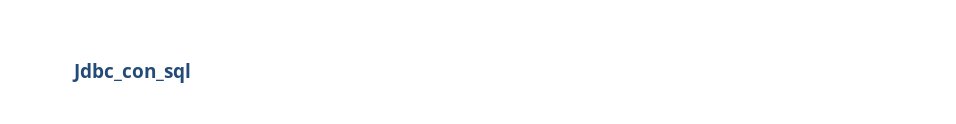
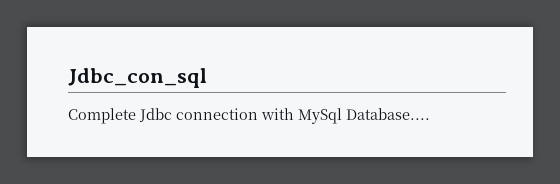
+ Complete Jdbc connection with MySql Database....

